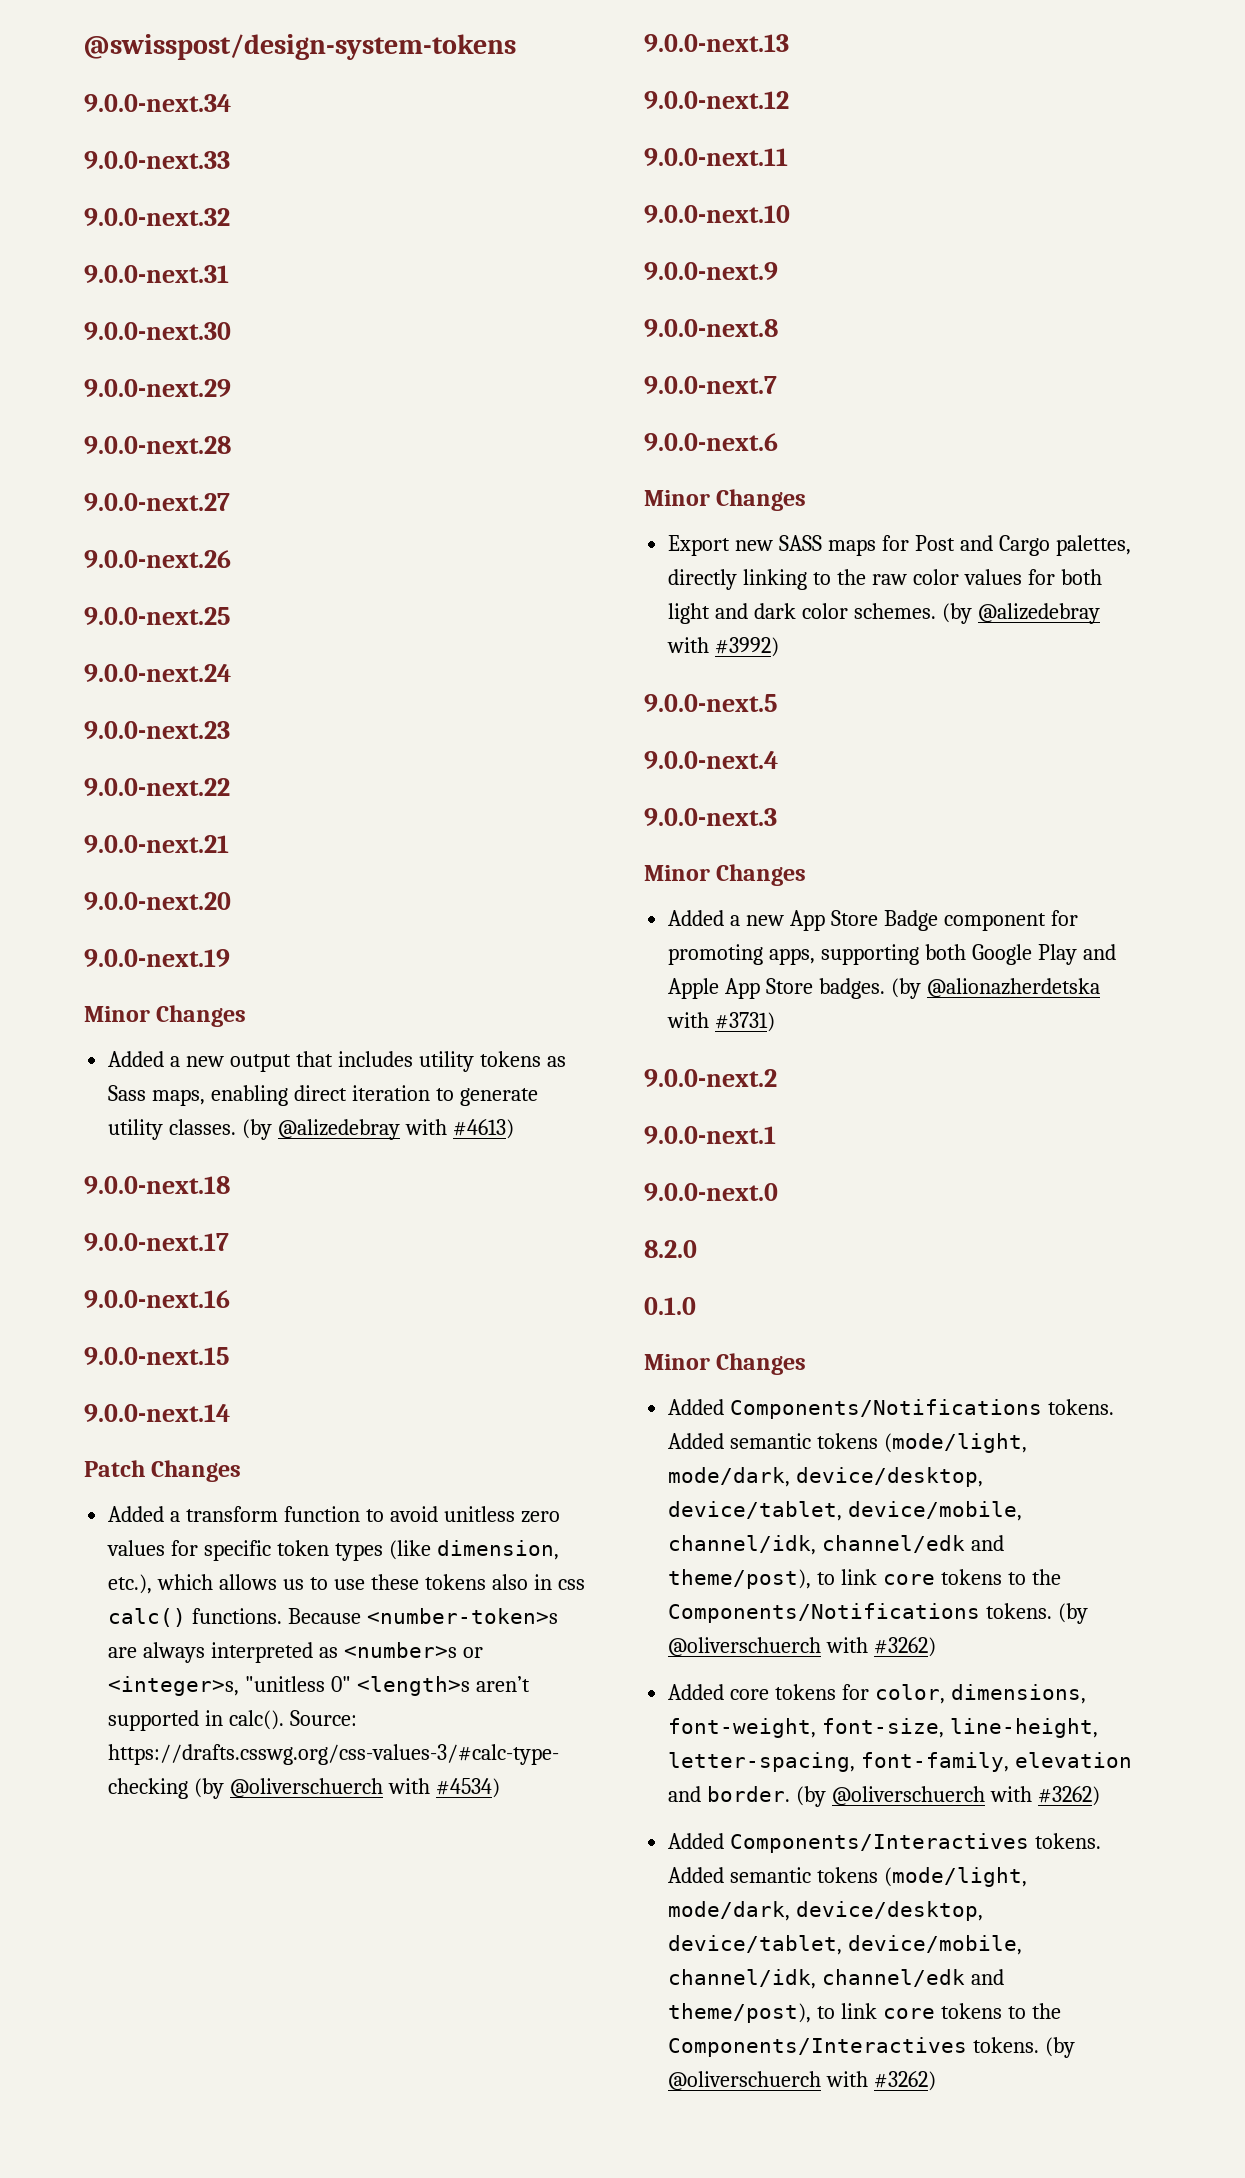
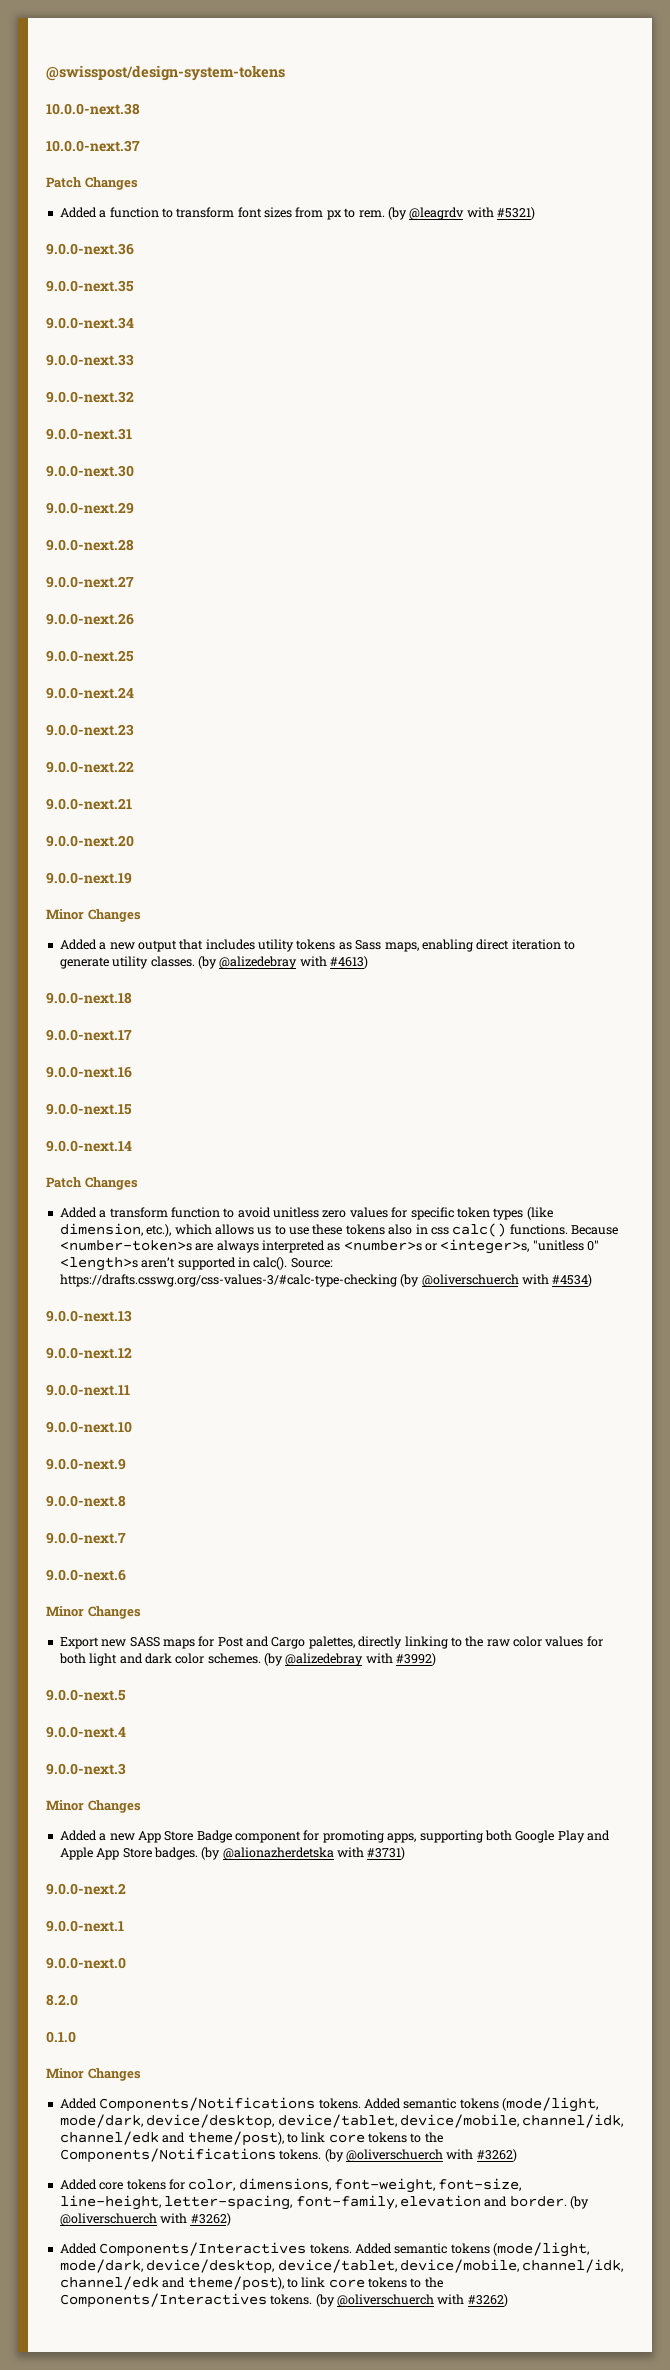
+ 10.0.0-next.38
+ 10.0.0-next.37
+ Patch Changes
+ Added a function to transform font sizes from px to rem. (by @leagrdv with #5321)
+ 9.0.0-next.36
+ 9.0.0-next.35

